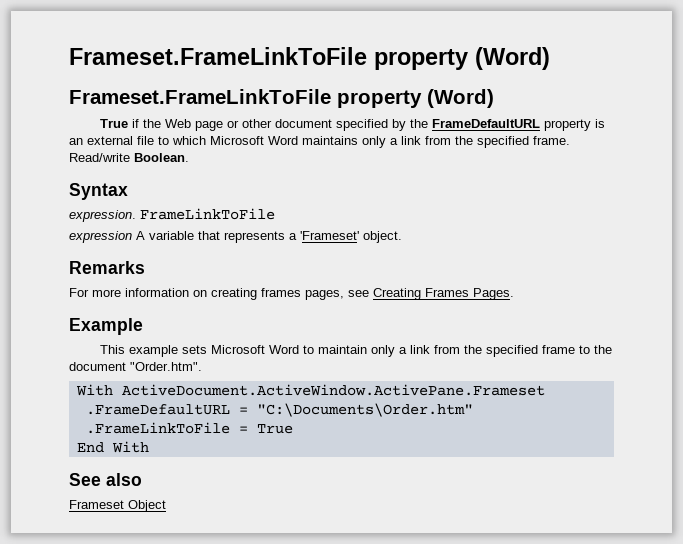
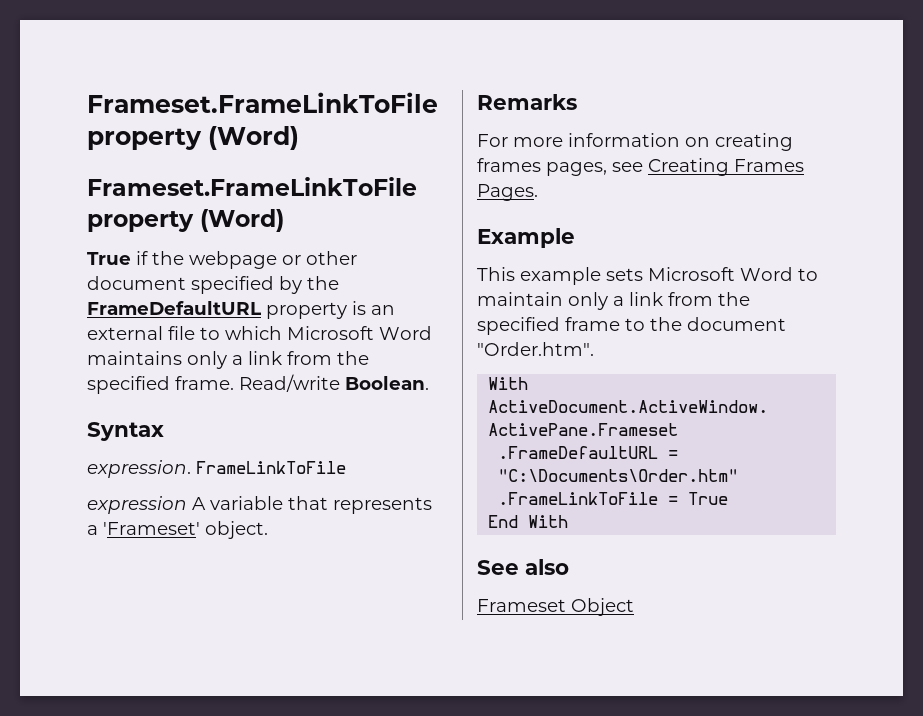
- True if the Web page or other document specified by the FrameDefaultURL property is an external file to which Microsoft Word maintains only a link from the specified frame.
+ True if the webpage or other document specified by the FrameDefaultURL property is an external file to which Microsoft Word maintains only a link from the specified frame.

